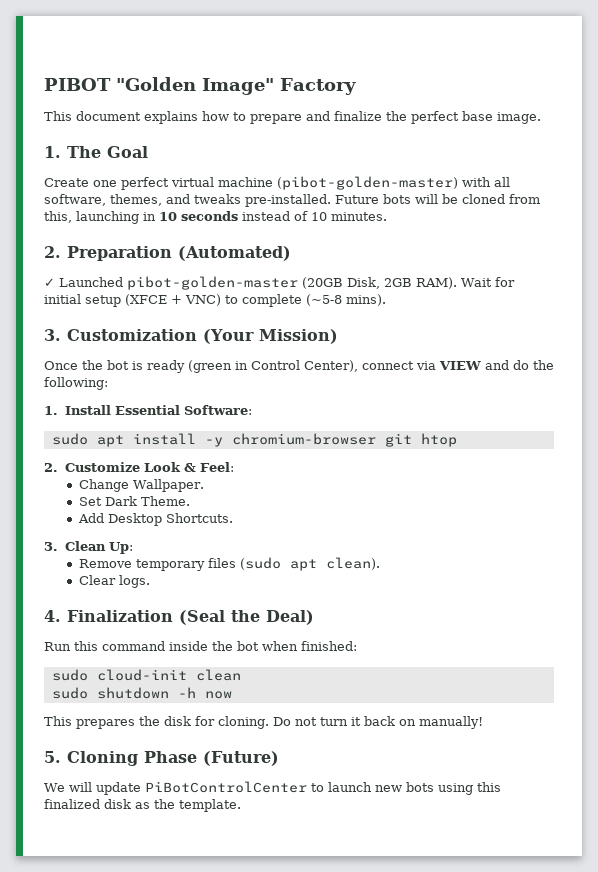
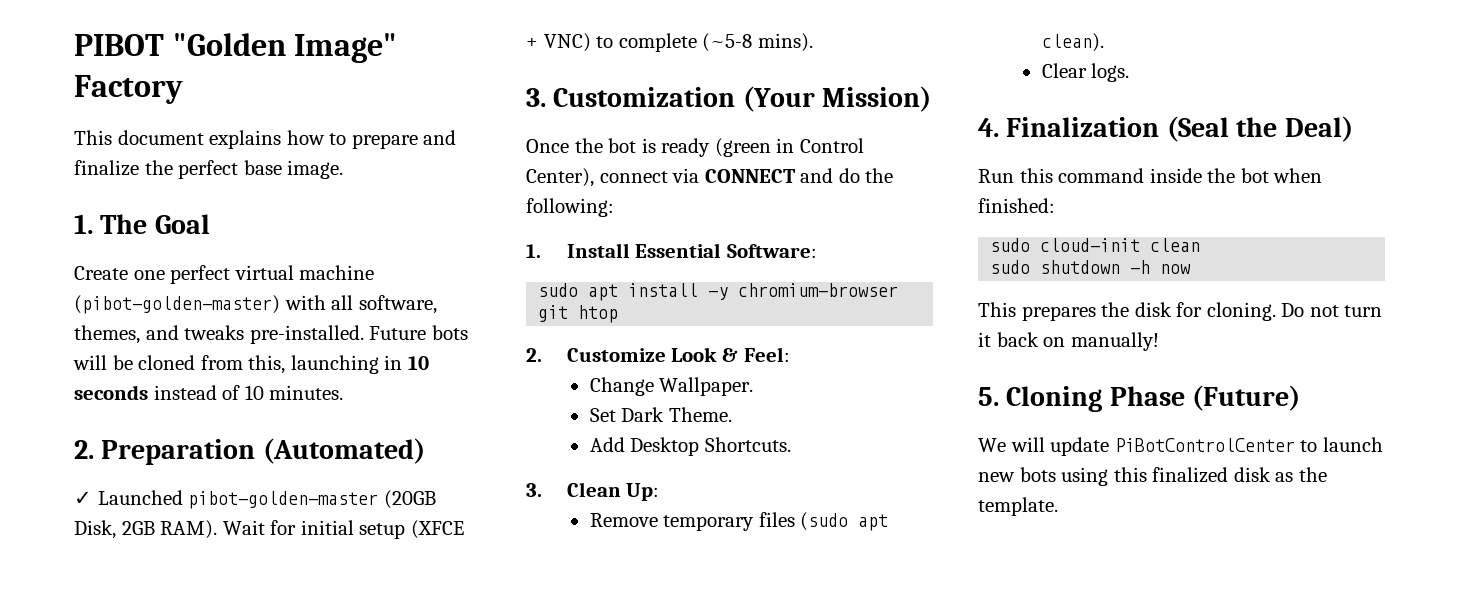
- Once the bot is ready (green in Control Center), connect via VIEW and do the following:
+ Once the bot is ready (green in Control Center), connect via CONNECT and do the following:

